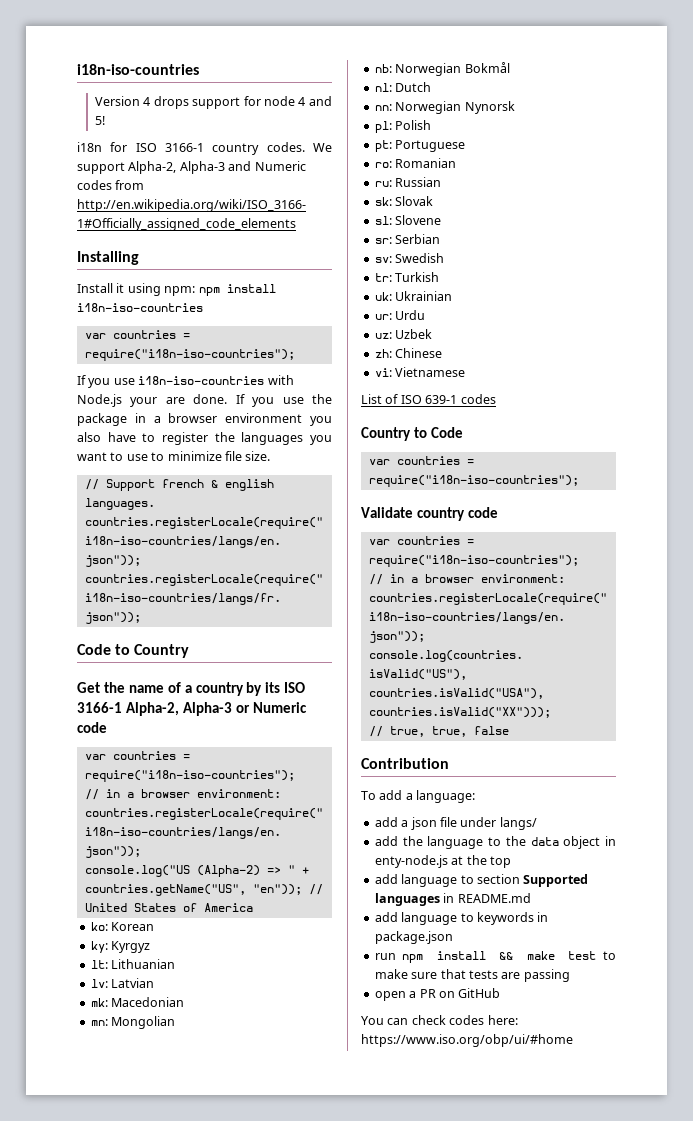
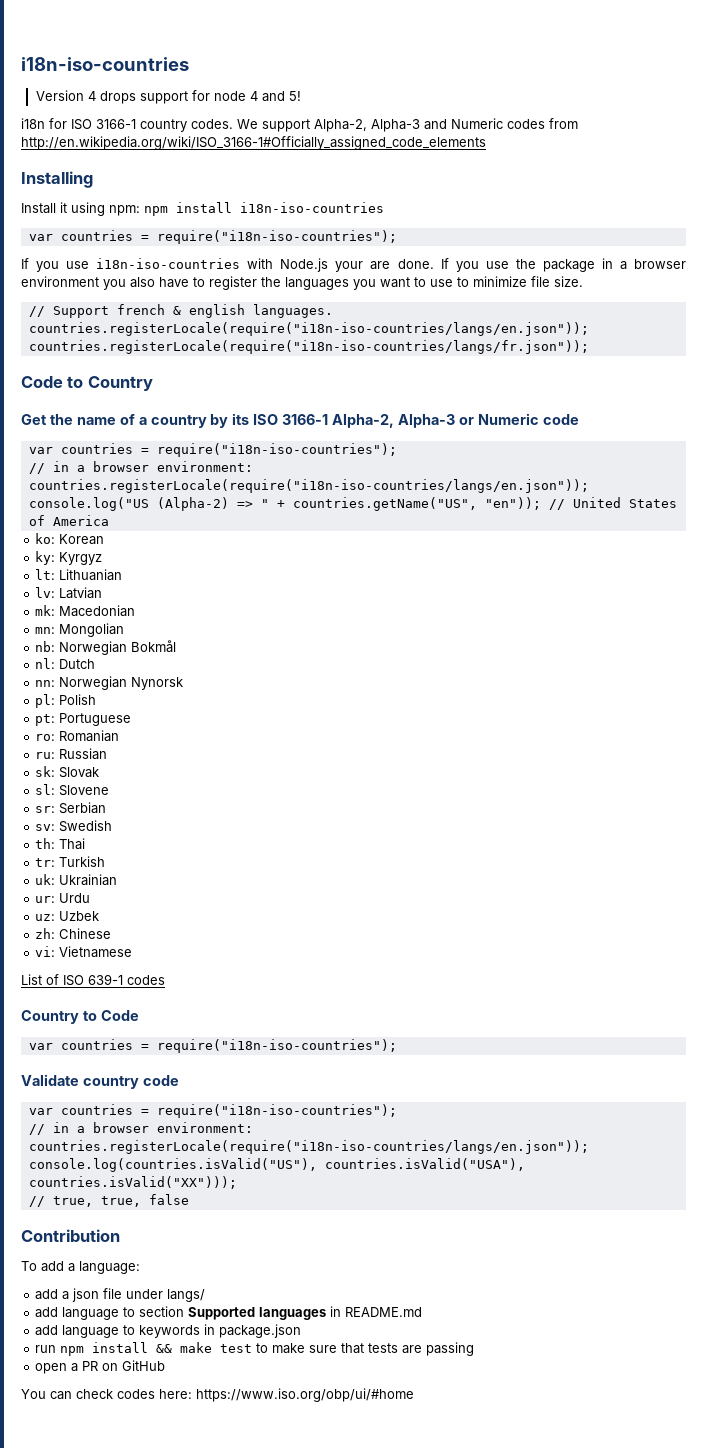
+ th: Thai
- add the language to the data object in enty-node.js at the top

